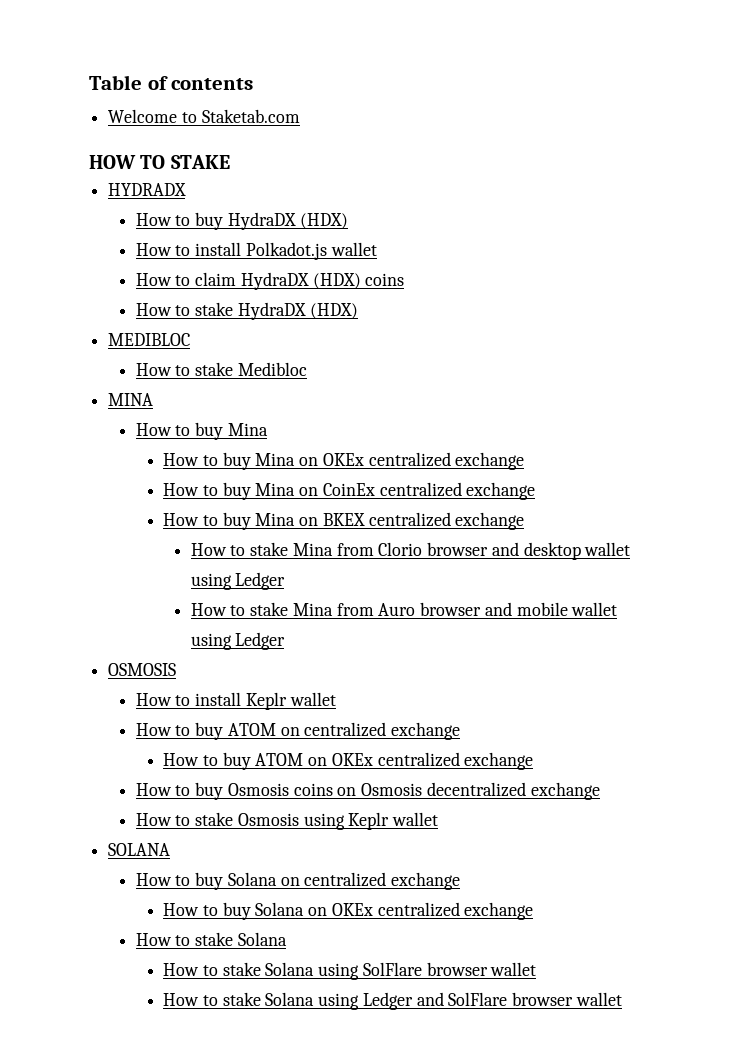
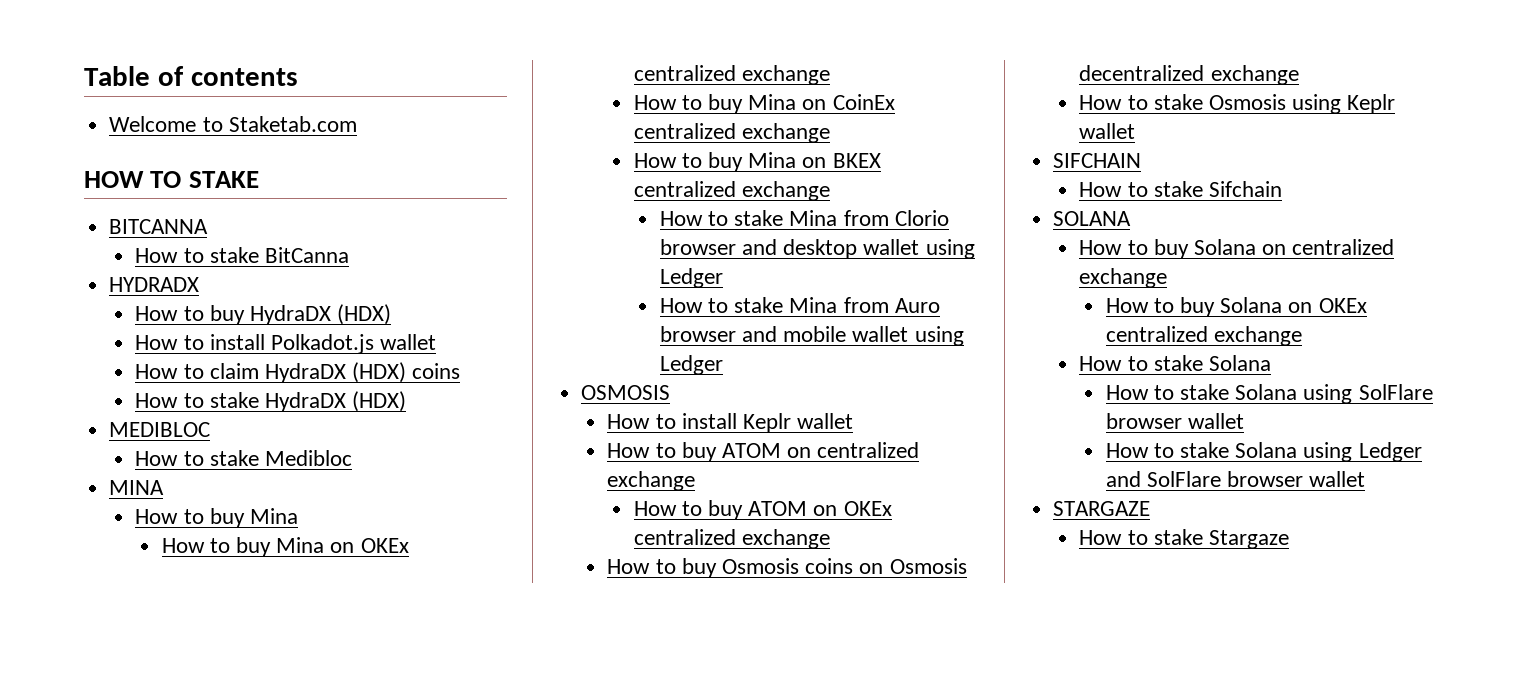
+ BITCANNA
+ How to stake BitCanna
+ SIFCHAIN
+ How to stake Sifchain
+ STARGAZE
+ How to stake Stargaze

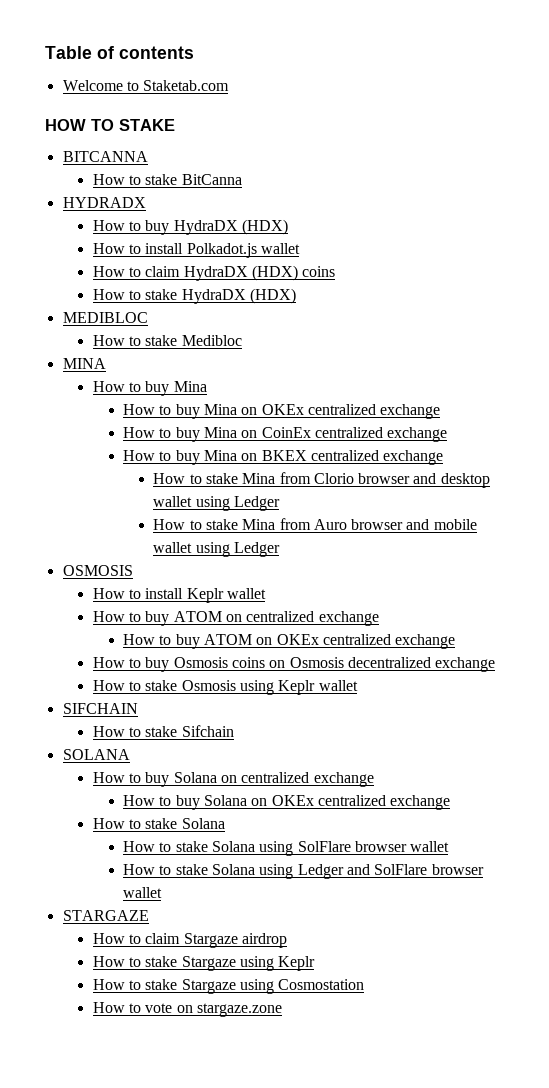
- How to stake Stargaze
+ How to claim Stargaze airdrop
+ How to stake Stargaze using Keplr
+ How to stake Stargaze using Cosmostation
+ How to vote on stargaze.zone

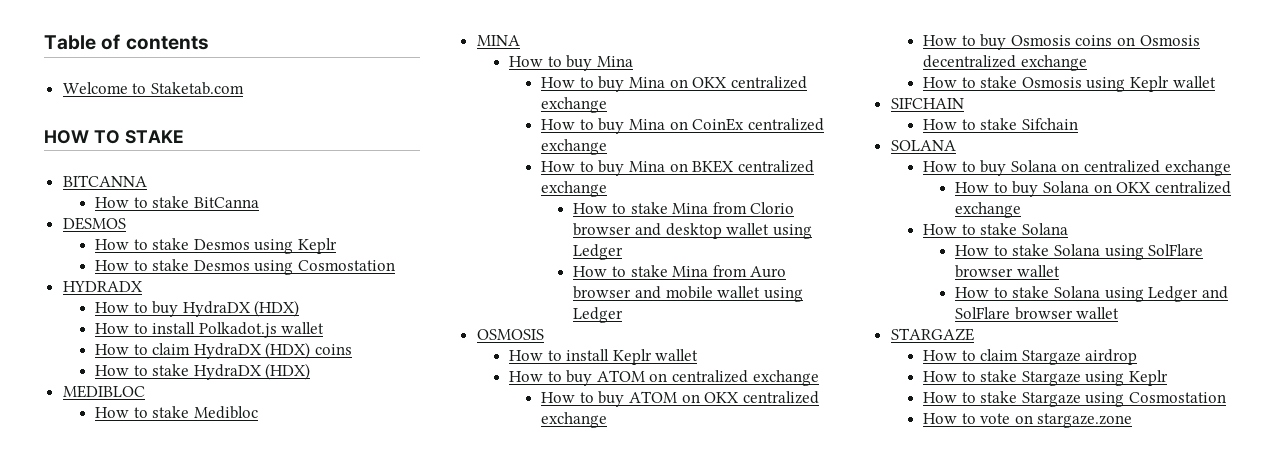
+ DESMOS
+ How to stake Desmos using Keplr
+ How to stake Desmos using Cosmostation
- How to buy Mina on OKEx centralized exchange
+ How to buy Mina on OKX centralized exchange
- How to buy ATOM on OKEx centralized exchange
+ How to buy ATOM on OKX centralized exchange
- How to buy Solana on OKEx centralized exchange
+ How to buy Solana on OKX centralized exchange

